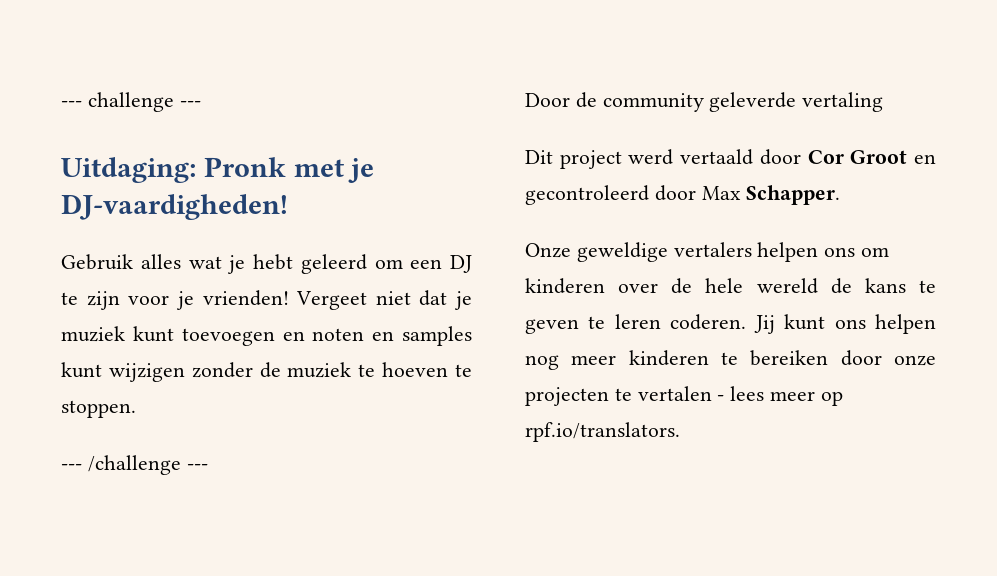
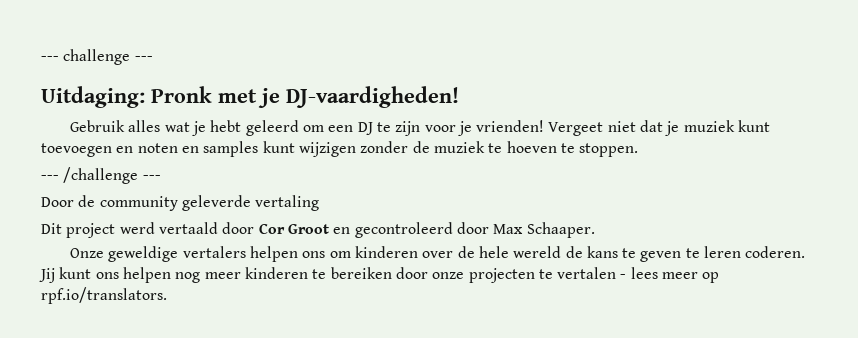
- Dit project werd vertaald door Cor Groot en gecontroleerd door Max Schapper.
+ Dit project werd vertaald door Cor Groot en gecontroleerd door Max Schaaper.

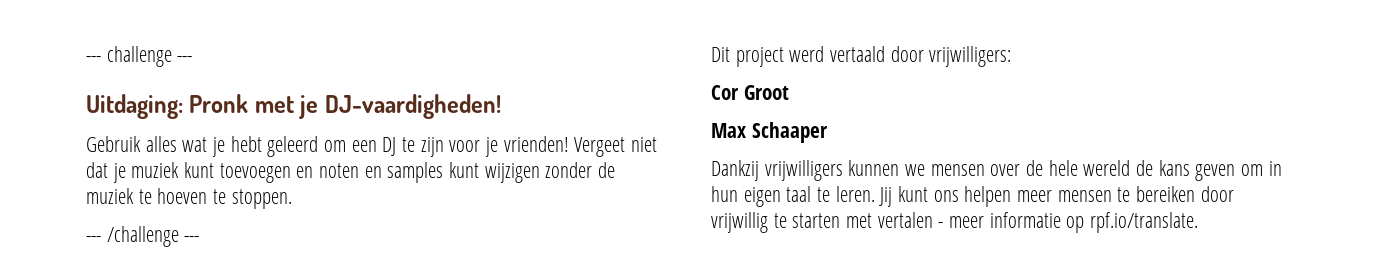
- Door de community geleverde vertaling
- Dit project werd vertaald door Cor Groot en gecontroleerd door Max Schaaper.
- Onze geweldige vertalers helpen ons om kinderen over de hele wereld de kans te geven te leren coderen. Jij kunt ons helpen nog meer kinderen te bereiken door onze projecten te vertalen - lees meer op rpf.io/translators.
+ Dit project werd vertaald door vrijwilligers:
+ Cor Groot
+ Max Schaaper
+ Dankzij vrijwilligers kunnen we mensen over de hele wereld de kans geven om in hun eigen taal te leren. Jij kunt ons helpen meer mensen te bereiken door vrijwillig te starten met vertalen - meer informatie op rpf.io/translate.

